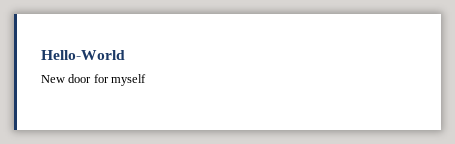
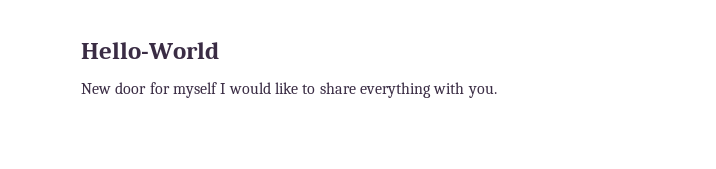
- New door for myself
+ New door for myself I would like to share everything with you.

